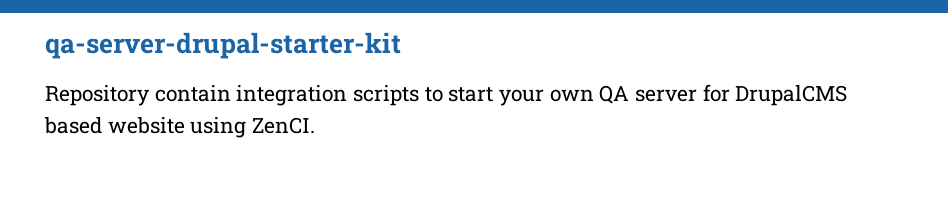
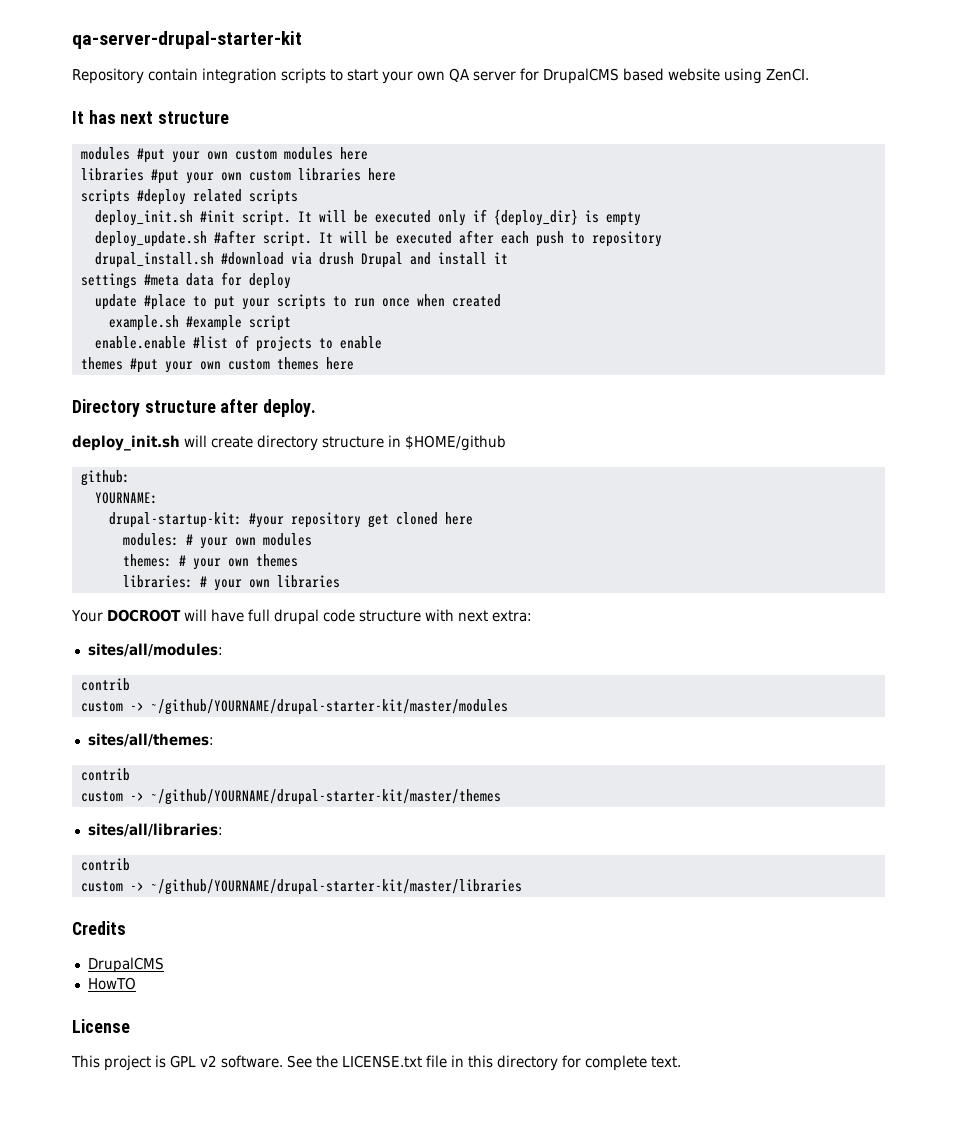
+ It has next structure
+ modules #put your own custom modules here
+ libraries #put your own custom libraries here
+ scripts #deploy related scripts
+ deploy_init.sh #init script. It will be executed only if {deploy_dir} is empty
+ deploy_update.sh #after script. It will be executed after each push to repository
+ drupal_install.sh #download via drush Drupal and install it
+ settings #meta data for deploy
+ update #place to put your scripts to run once when created
+ example.sh #example script
+ enable.enable #list of projects to enable
+ themes #put your own custom themes here
+ Directory structure after deploy.
+ deploy_init.sh will create directory structure in $HOME/github
+ github:
+ YOURNAME:
+ drupal-startup-kit: #your repository get cloned here
+ modules: # your own modules
+ themes: # your own themes
+ libraries: # your own libraries
+ Your DOCROOT will have full drupal code structure with next extra:
+ sites/all/modules:
+ contrib
+ custom -> ~/github/YOURNAME/drupal-starter-kit/master/modules
+ sites/all/themes:
+ contrib
+ custom -> ~/github/YOURNAME/drupal-starter-kit/master/themes
+ sites/all/libraries:
+ contrib
+ custom -> ~/github/YOURNAME/drupal-starter-kit/master/libraries
+ Credits
+ DrupalCMS
+ HowTO
+ License
+ This project is GPL v2 software. See the LICENSE.txt file in this directory for complete text.

